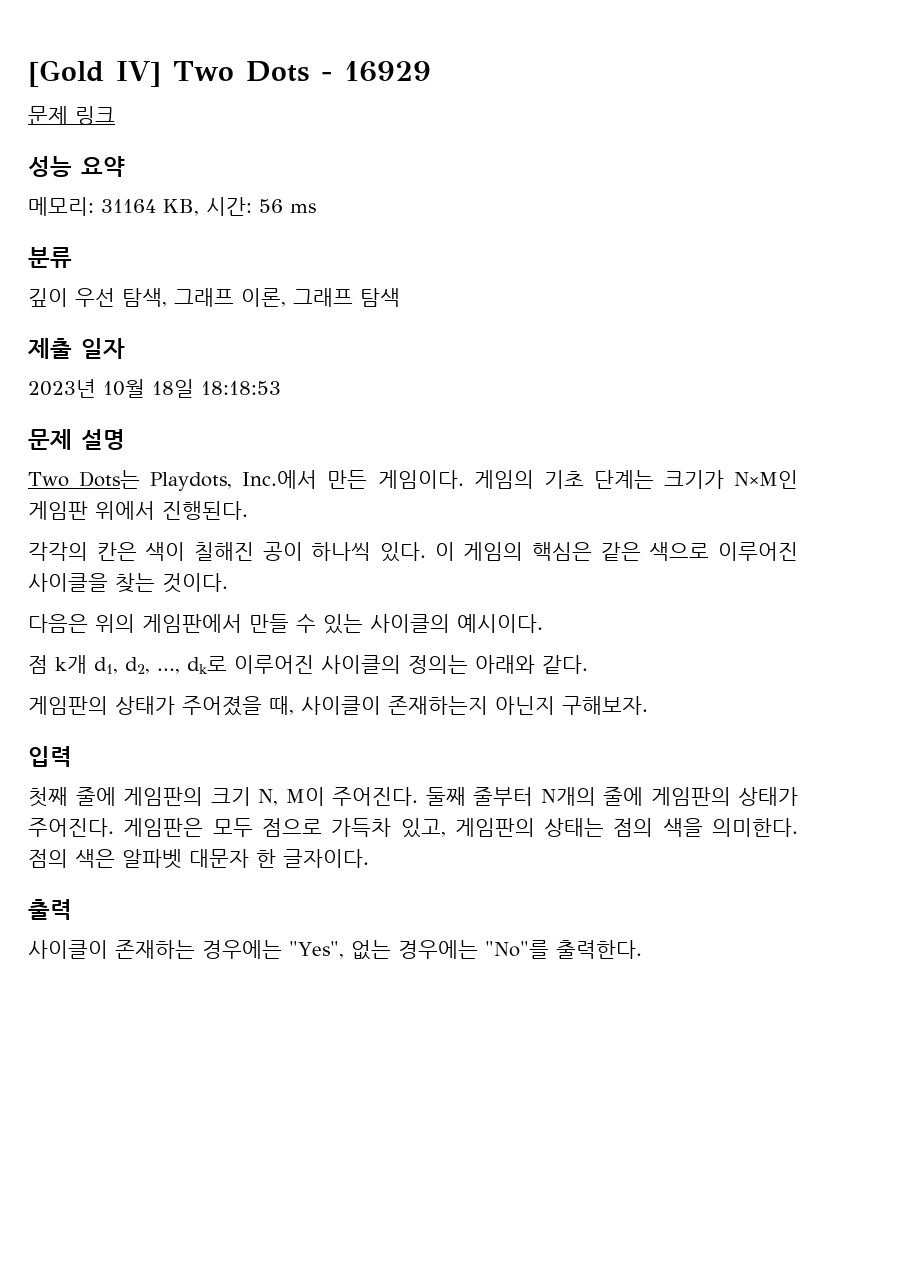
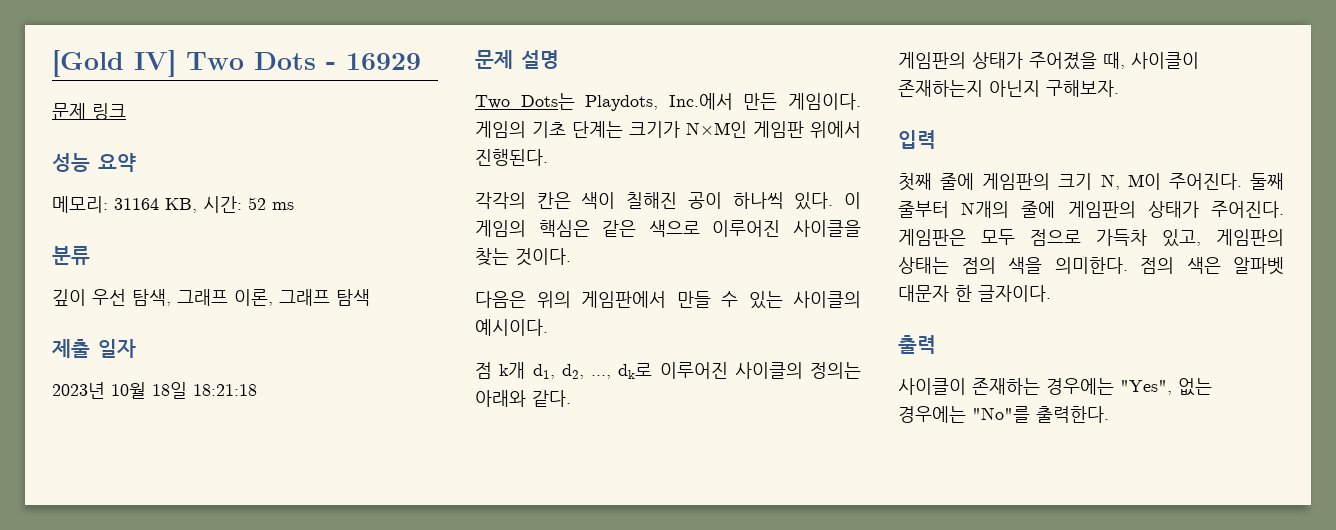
- 메모리: 31164 KB, 시간: 56 ms
+ 메모리: 31164 KB, 시간: 52 ms
- 2023년 10월 18일 18:18:53
+ 2023년 10월 18일 18:21:18

